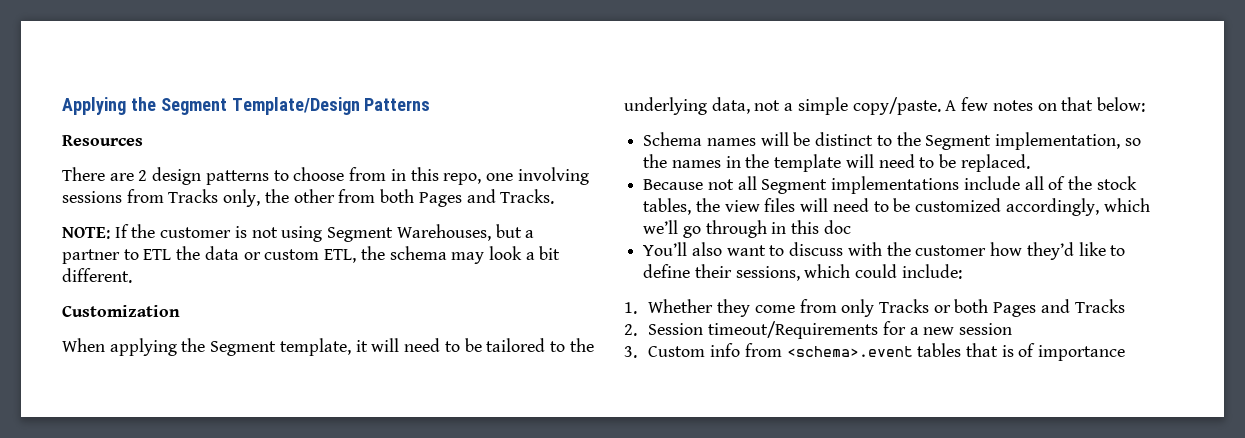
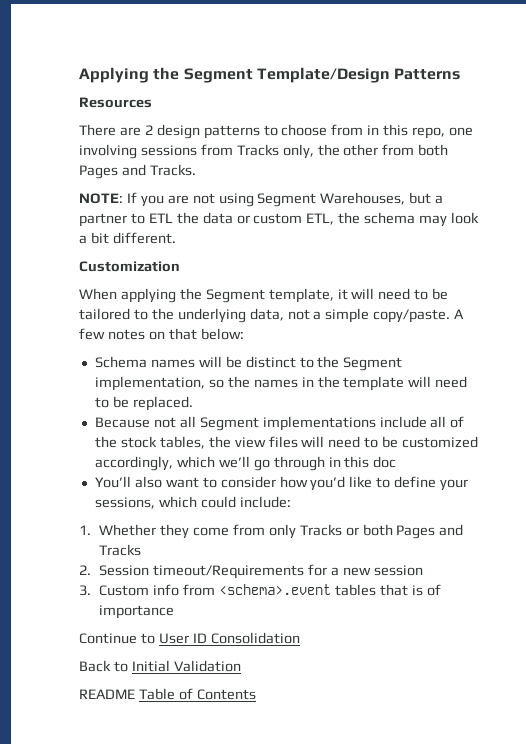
- NOTE: If the customer is not using Segment Warehouses, but a partner to ETL the data or custom ETL, the schema may look a bit different.
+ NOTE: If you are not using Segment Warehouses, but a partner to ETL the data or custom ETL, the schema may look a bit different.
- You’ll also want to discuss with the customer how they’d like to define their sessions, which could include:
+ You’ll also want to consider how you’d like to define your sessions, which could include:
+ Continue to User ID Consolidation
+ Back to Initial Validation
+ README Table of Contents

